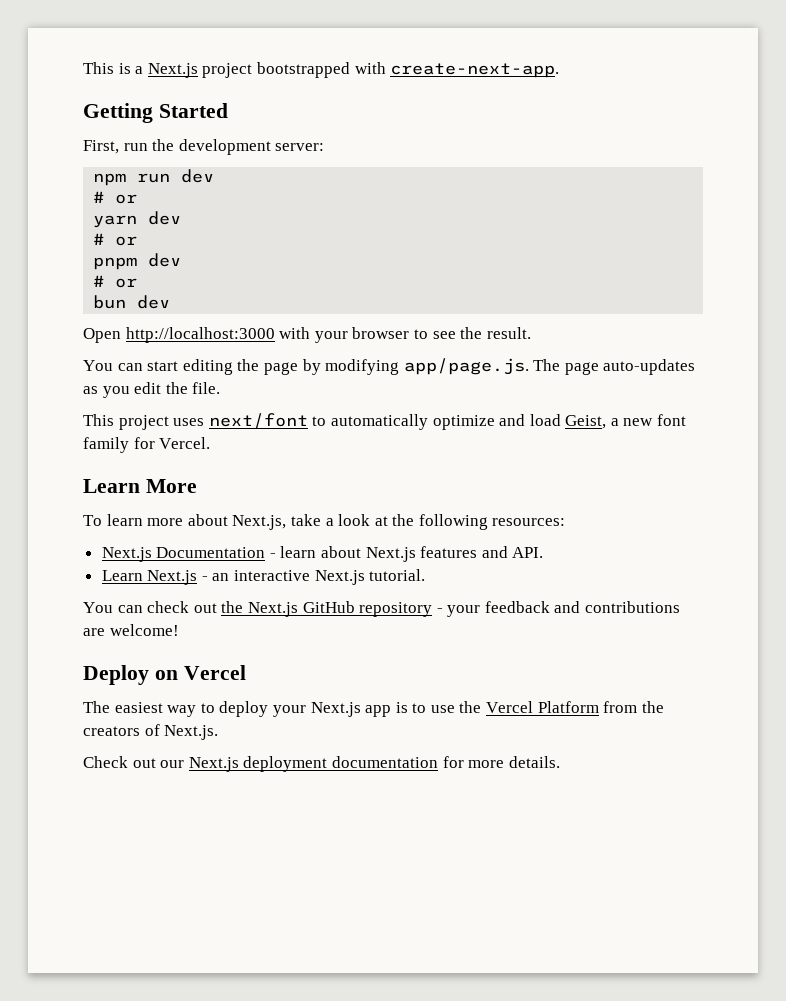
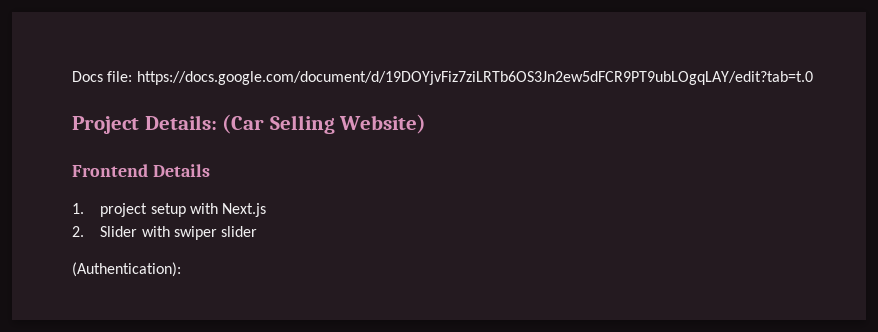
- This is a Next.js project bootstrapped with create-next-app.
- Getting Started
- First, run the development server:
- npm run dev
- # or
- yarn dev
- # or
- pnpm dev
- # or
- bun dev
- Open http://localhost:3000 with your browser to see the result.
- You can start editing the page by modifying app/page.js. The page auto-updates as you edit the file.
- This project uses next/font to automatically optimize and load Geist, a new font family for Vercel.
- Learn More
- To learn more about Next.js, take a look at the following resources:
- Next.js Documentation - learn about Next.js features and API.
- Learn Next.js - an interactive Next.js tutorial.
- You can check out the Next.js GitHub repository - your feedback and contributions are welcome!
- Deploy on Vercel
- The easiest way to deploy your Next.js app is to use the Vercel Platform from the creators of Next.js.
- Check out our Next.js deployment documentation for more details.
+ Docs file: https://docs.google.com/document/d/19DOYjvFiz7ziLRTb6OS3Jn2ew5dFCR9PT9ubLOgqLAY/edit?tab=t.0
+ Project Details: (Car Selling Website)
+ Frontend Details
+ 1. project setup with Next.js
+ 2. Slider with swiper slider
+ (Authentication):

